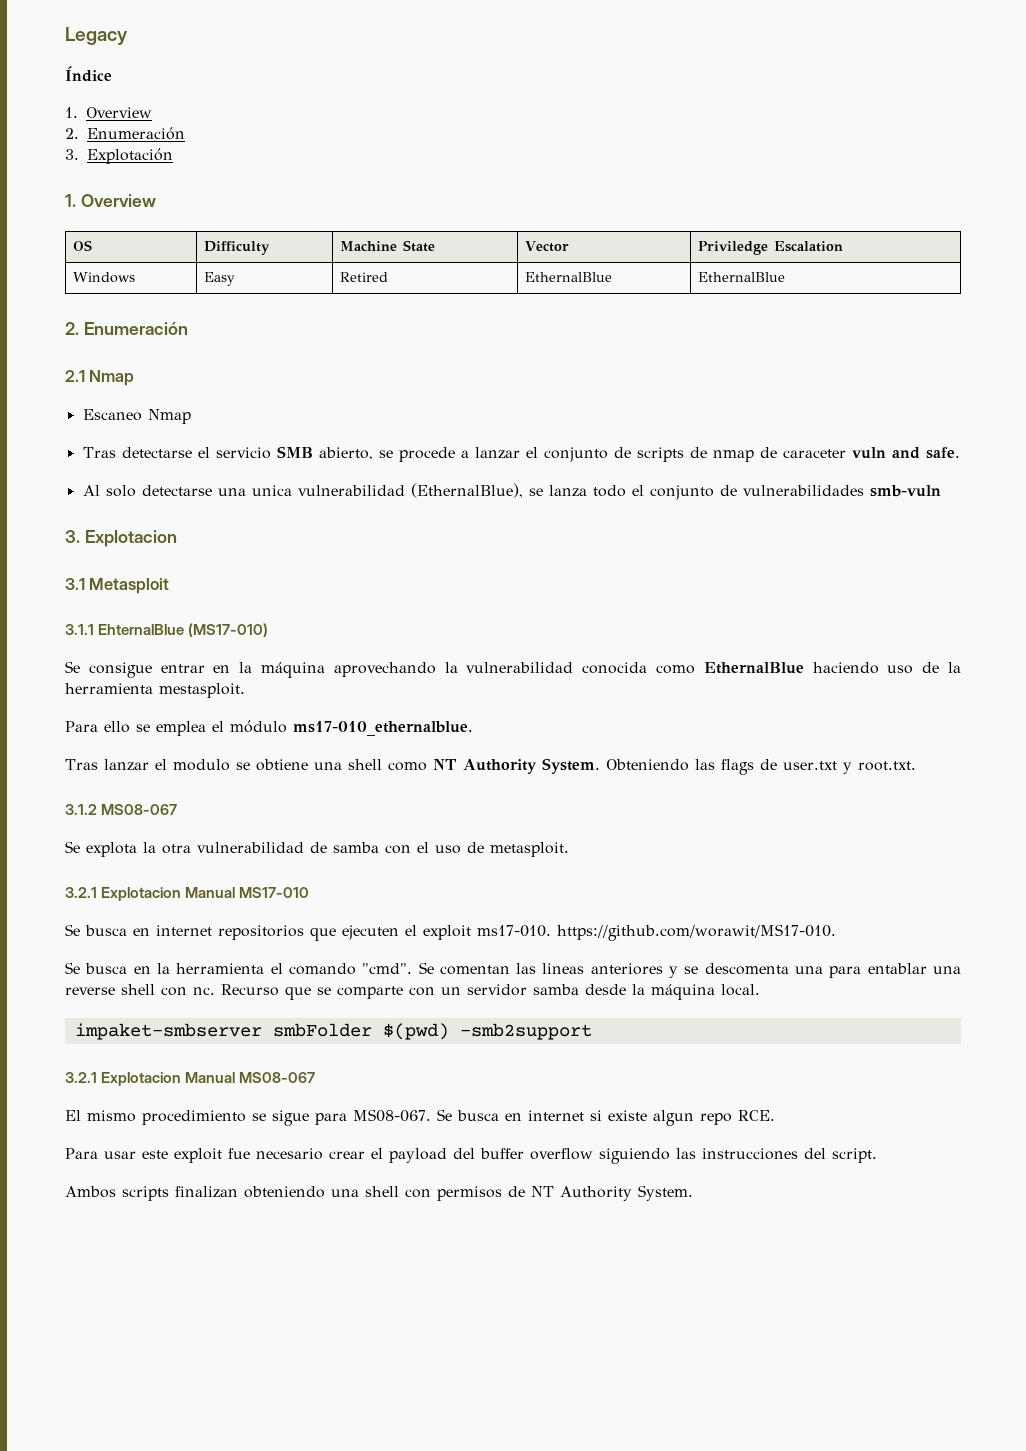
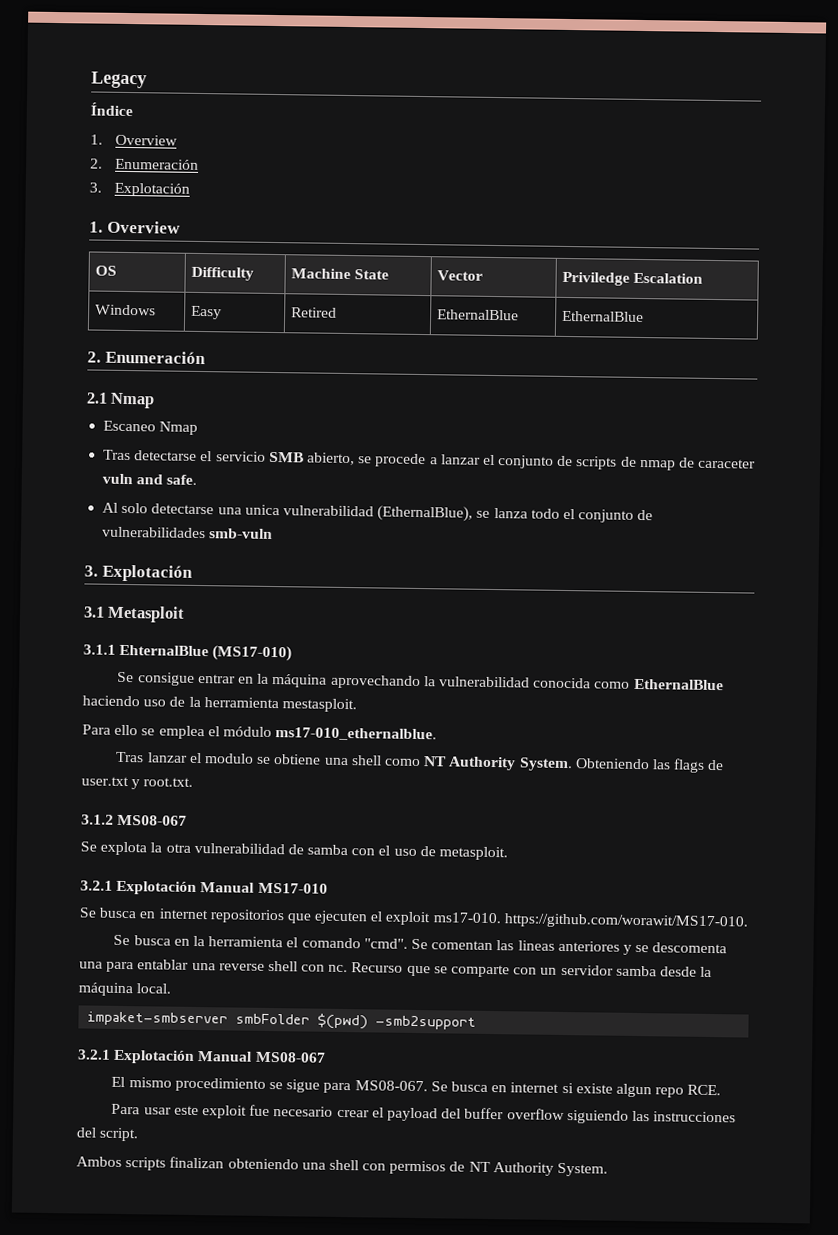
  Al solo detectarse una unica vulnerabilidad (EthernalBlue), se lanza todo el conjunto de vulnerabilidades smb-vuln
- 3. Explotacion
+ 3. Explotación
- 3.2.1 Explotacion Manual MS17-010
+ 3.2.1 Explotación Manual MS17-010
- 3.2.1 Explotacion Manual MS08-067
+ 3.2.1 Explotación Manual MS08-067

